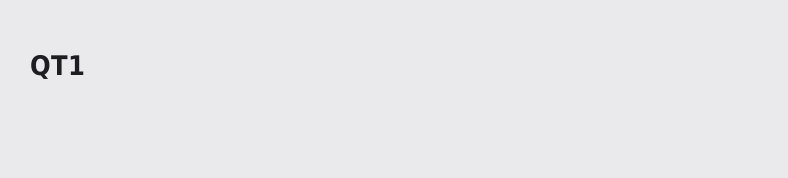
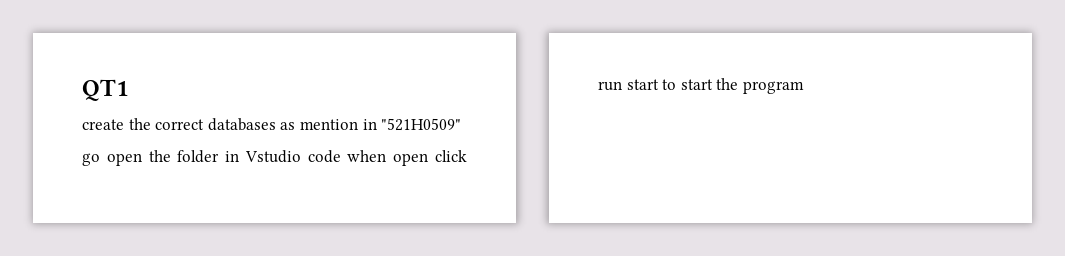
+ create the correct databases as mention in "521H0509"
+ go open the folder in Vstudio code when open click run start to start the program

